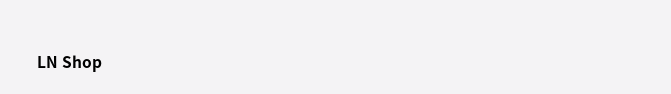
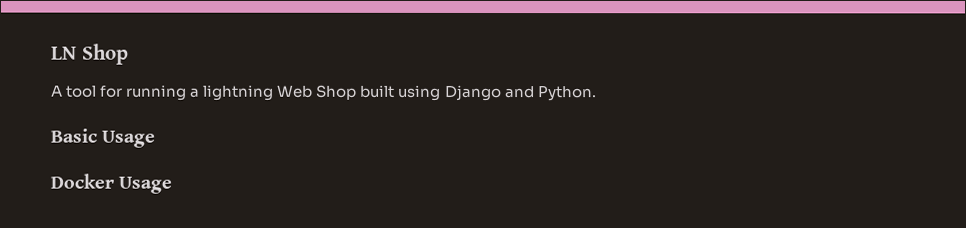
+ A tool for running a lightning Web Shop built using Django and Python.
+ Basic Usage
+ Docker Usage

